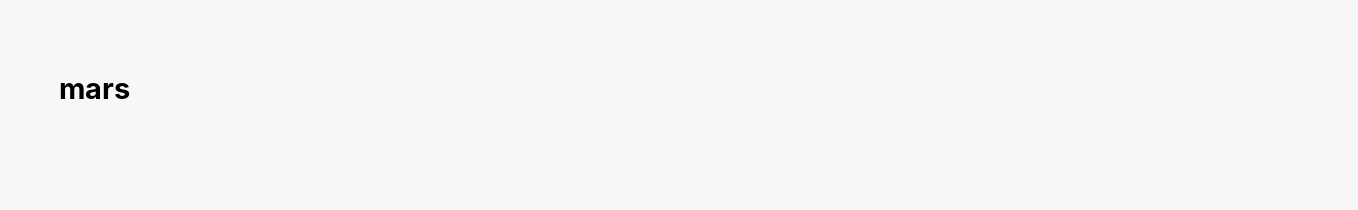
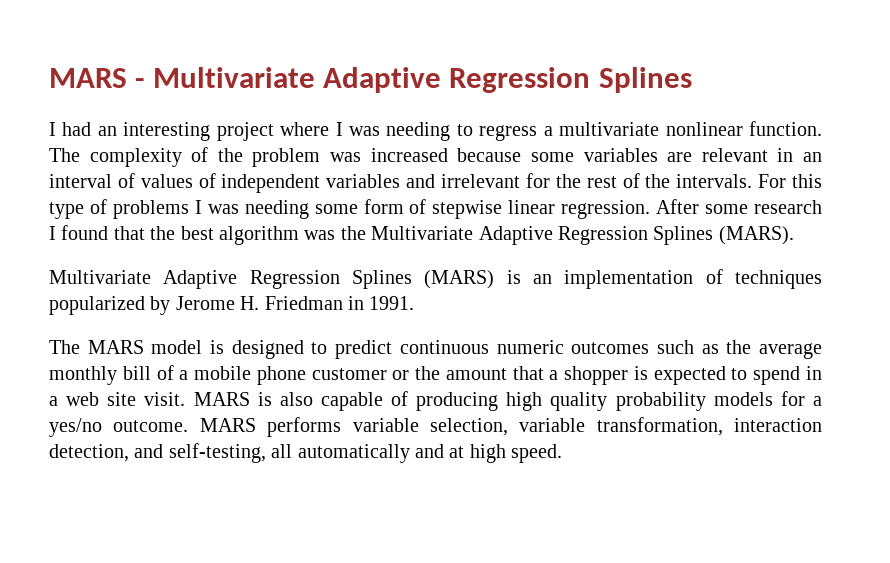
- mars
+ MARS - Multivariate Adaptive Regression Splines
+ I had an interesting project where I was needing to regress a multivariate nonlinear function. The complexity of the problem was increased because some variables are relevant in an interval of values of independent variables and irrelevant for the rest of the intervals. For this type of problems I was needing some form of stepwise linear regression. After some research I found that the best algorithm was the Multivariate Adaptive Regression Splines (MARS).
+ Multivariate Adaptive Regression Splines (MARS) is an implementation of techniques popularized by Jerome H. Friedman in 1991.
+ The MARS model is designed to predict continuous numeric outcomes such as the average monthly bill of a mobile phone customer or the amount that a shopper is expected to spend in a web site visit. MARS is also capable of producing high quality probability models for a yes/no outcome. MARS performs variable selection, variable transformation, interaction detection, and self-testing, all automatically and at high speed.

